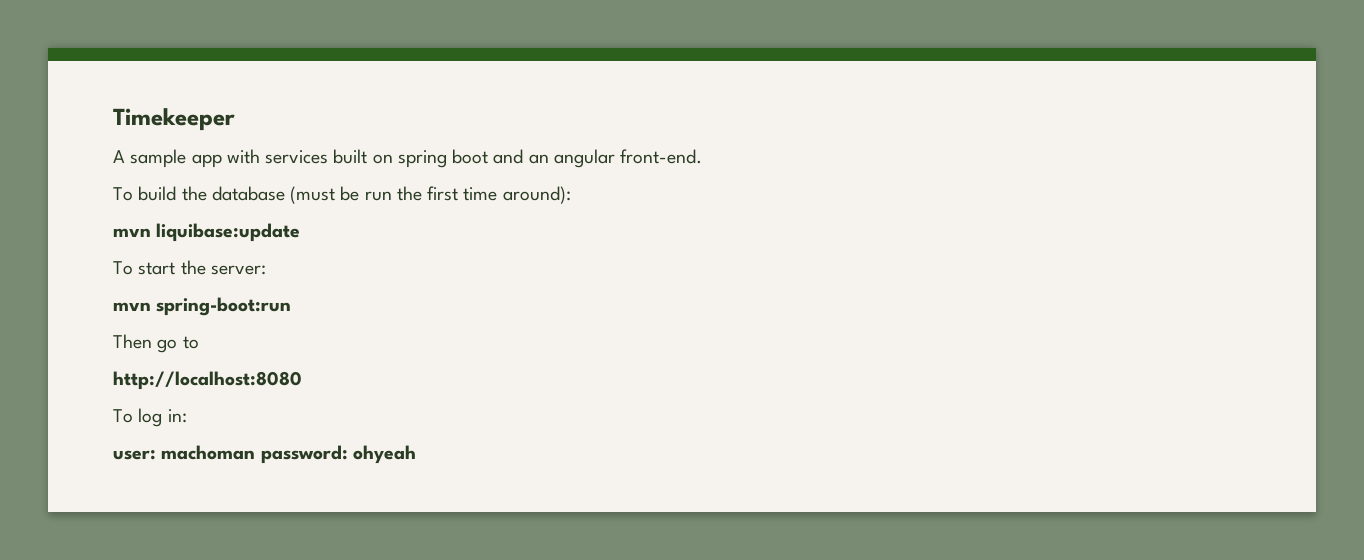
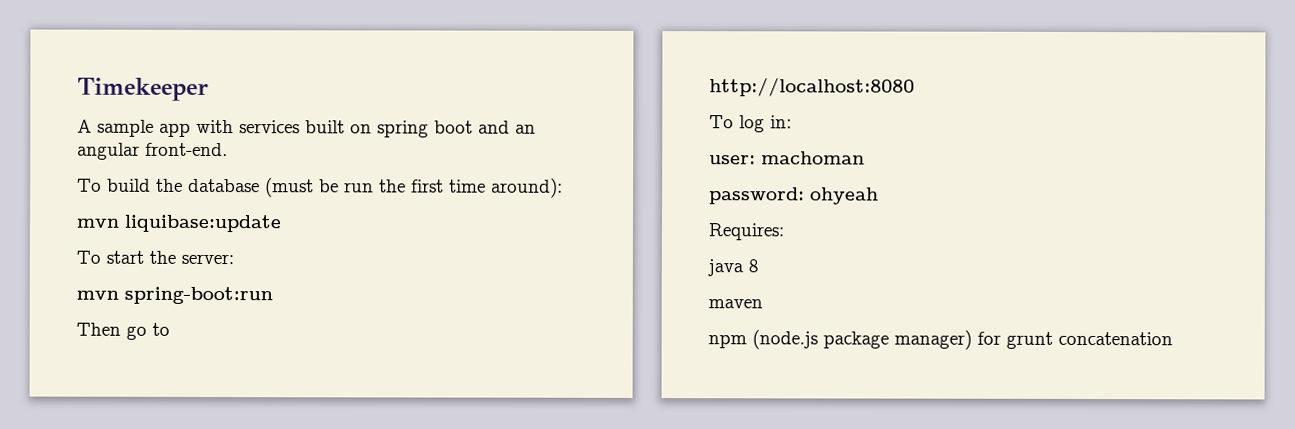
- user: machoman password: ohyeah
+ user: machoman
+ password: ohyeah
+ Requires:
+ java 8
+ maven
+ npm (node.js package manager) for grunt concatenation

